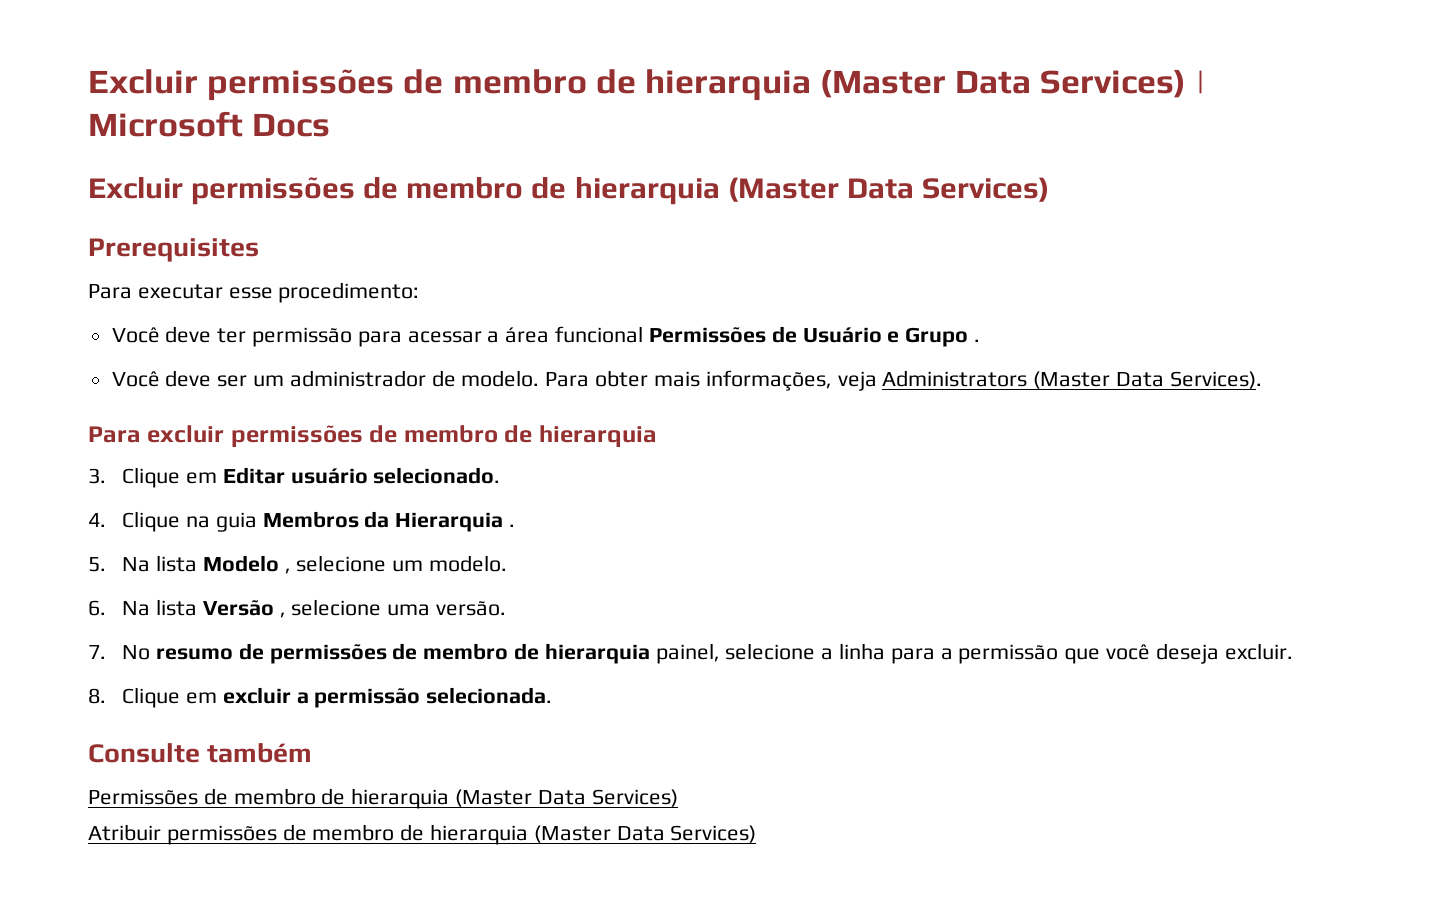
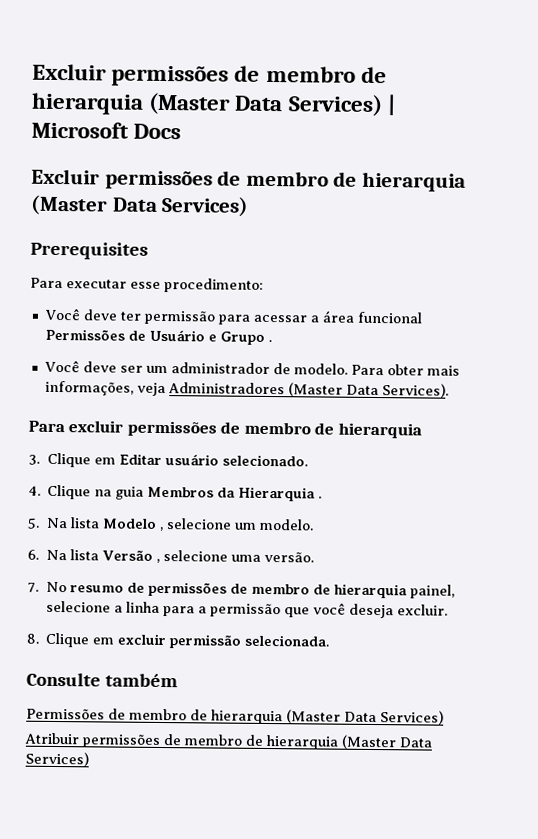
- Para obter mais informações, veja Administrators (Master Data Services).
+ Para obter mais informações, veja Administradores (Master Data Services).
- 8. Clique em excluir a permissão selecionada.
+ 8. Clique em excluir permissão selecionada.

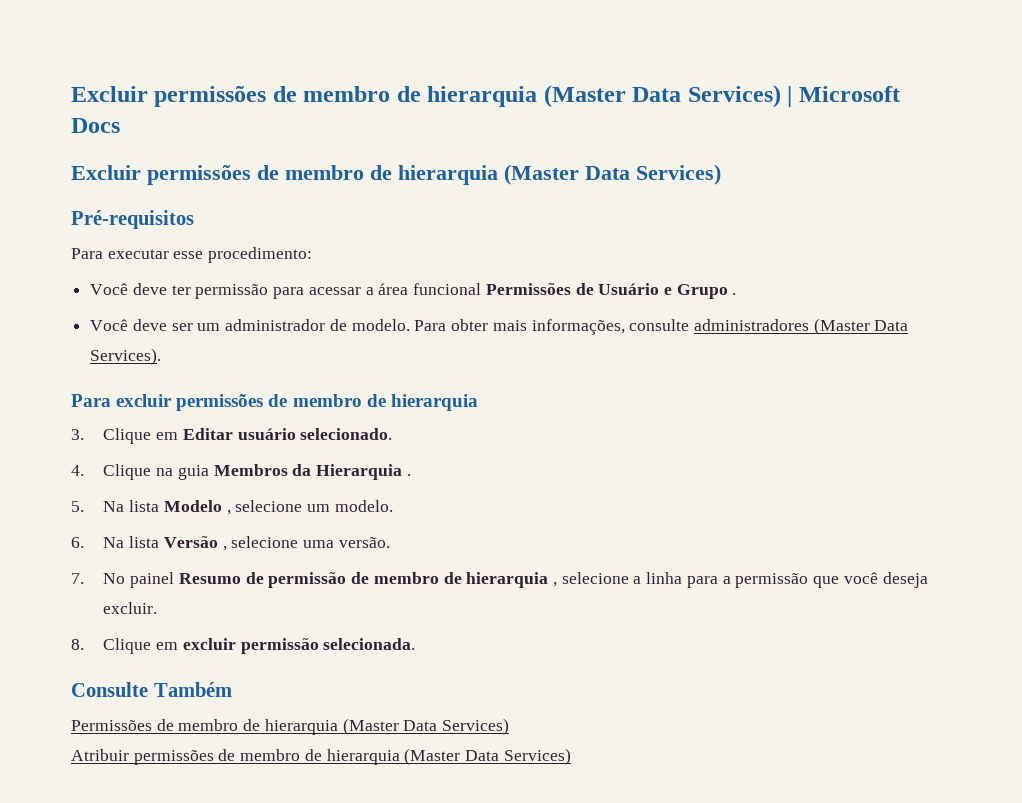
- Prerequisites
+ Pré-requisitos
- Para obter mais informações, veja Administradores (Master Data Services).
+ Para obter mais informações, consulte administradores (Master Data Services).
- 7. No resumo de permissões de membro de hierarquia painel, selecione a linha para a permissão que você deseja excluir.
+ 7. No painel Resumo de permissão de membro de hierarquia , selecione a linha para a permissão que você deseja excluir.
- Consulte também
+ Consulte Também

